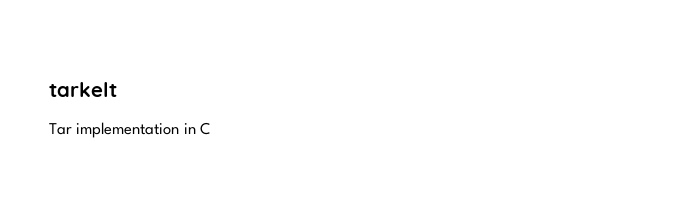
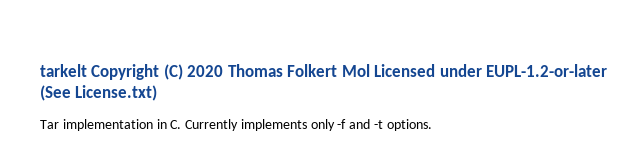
- tarkelt
- Tar implementation in C
+ tarkelt Copyright (C) 2020 Thomas Folkert Mol Licensed under EUPL-1.2-or-later (See License.txt)
+ Tar implementation in C. Currently implements only -f and -t options.

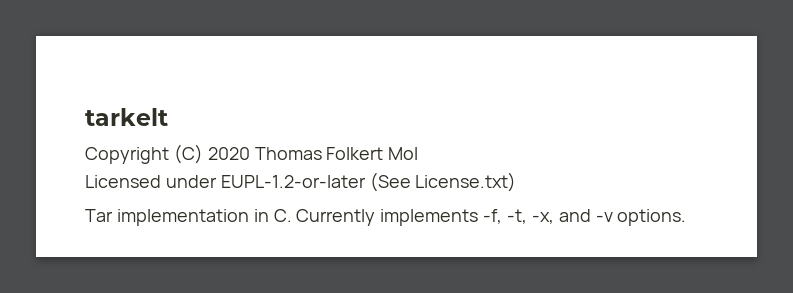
- tarkelt Copyright (C) 2020 Thomas Folkert Mol Licensed under EUPL-1.2-or-later (See License.txt)
+ tarkelt
+ Copyright (C) 2020 Thomas Folkert Mol
+ Licensed under EUPL-1.2-or-later (See License.txt)
- Tar implementation in C. Currently implements only -f and -t options.
+ Tar implementation in C. Currently implements -f, -t, -x, and -v options.

